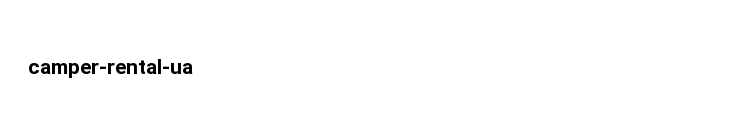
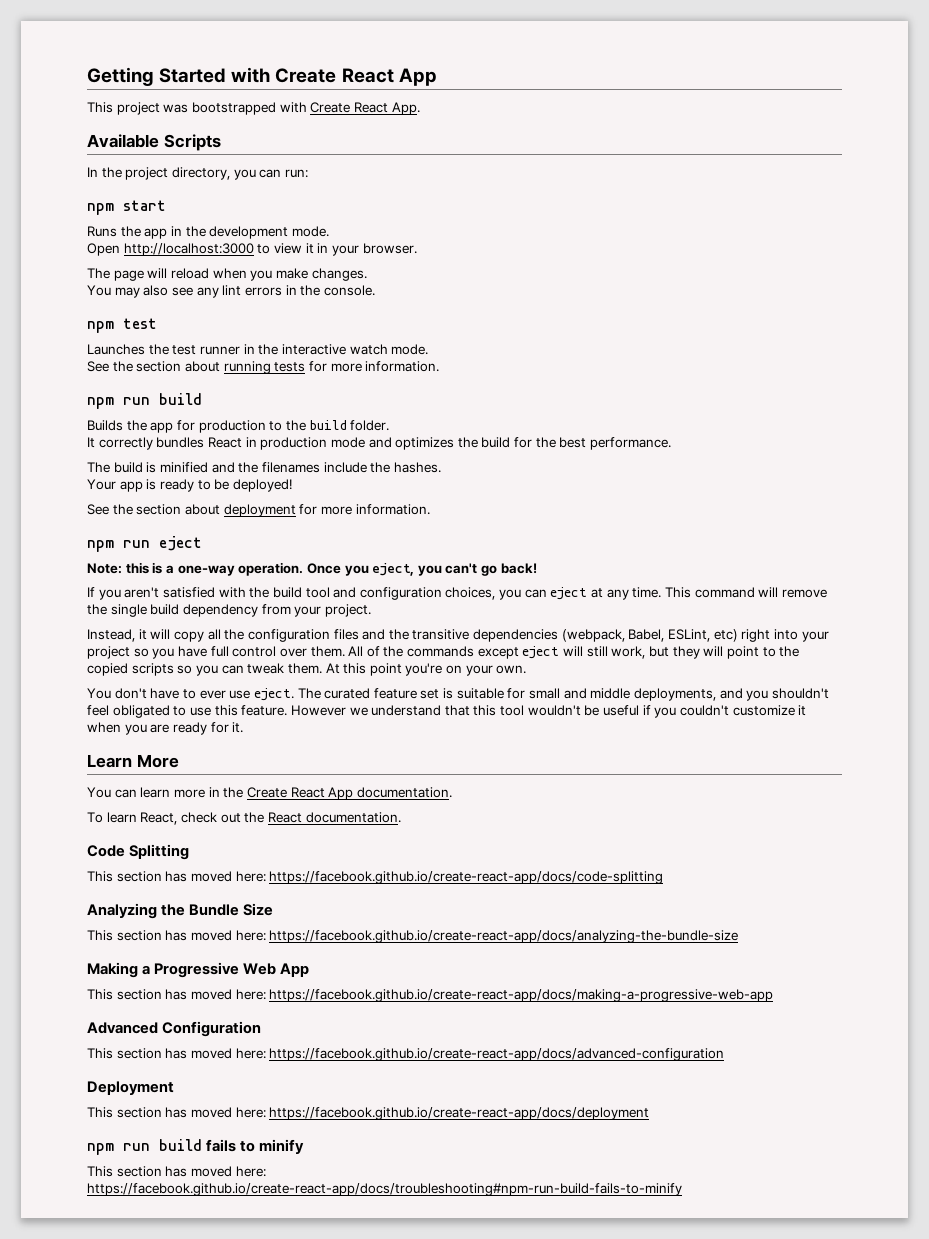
- camper-rental-ua
+ Getting Started with Create React App
+ This project was bootstrapped with Create React App.
+ Available Scripts
+ In the project directory, you can run:
+ npm start
+ Runs the app in the development mode.
+ Open http://localhost:3000 to view it in your browser.
+ The page will reload when you make changes.
+ You may also see any lint errors in the console.
+ npm test
+ Launches the test runner in the interactive watch mode.
+ See the section about running tests for more information.
+ npm run build
+ Builds the app for production to the build folder.
+ It correctly bundles React in production mode and optimizes the build for the best performance.
+ The build is minified and the filenames include the hashes.
+ Your app is ready to be deployed!
+ See the section about deployment for more information.
+ npm run eject
+ Note: this is a one-way operation. Once you eject, you can't go back!
+ If you aren't satisfied with the build tool and configuration choices, you can eject at any time. This command will remove the single build dependency from your project.
+ Instead, it will copy all the configuration files and the transitive dependencies (webpack, Babel, ESLint, etc) right into your project so you have full control over them. All of the commands except eject will still work, but they will point to the copied scripts so you can tweak them. At this point you're on your own.
+ You don't have to ever use eject. The curated feature set is suitable for small and middle deployments, and you shouldn't feel obligated to use this feature. However we understand that this tool wouldn't be useful if you couldn't customize it when you are ready for it.
+ Learn More
+ You can learn more in the Create React App documentation.
+ To learn React, check out the React documentation.
+ Code Splitting
+ This section has moved here: https://facebook.github.io/create-react-app/docs/code-splitting
+ Analyzing the Bundle Size
+ This section has moved here: https://facebook.github.io/create-react-app/docs/analyzing-the-bundle-size
+ Making a Progressive Web App
+ This section has moved here: https://facebook.github.io/create-react-app/docs/making-a-progressive-web-app
+ Advanced Configuration
+ This section has moved here: https://facebook.github.io/create-react-app/docs/advanced-configuration
+ Deployment
+ This section has moved here: https://facebook.github.io/create-react-app/docs/deployment
+ npm run build fails to minify
+ This section has moved here: https://facebook.github.io/create-react-app/docs/troubleshooting#npm-run-build-fails-to-minify

